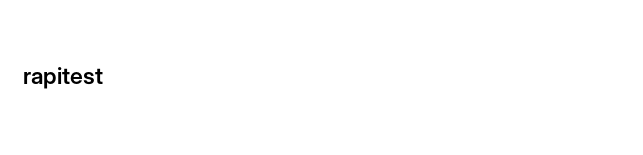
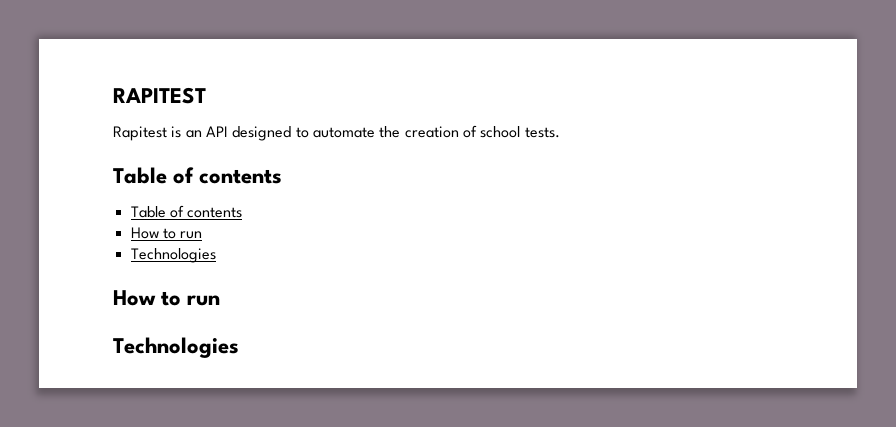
- rapitest
+ RAPITEST
+ Rapitest is an API designed to automate the creation of school tests.
+ Table of contents
+ Table of contents
+ How to run
+ Technologies
+ How to run
+ Technologies

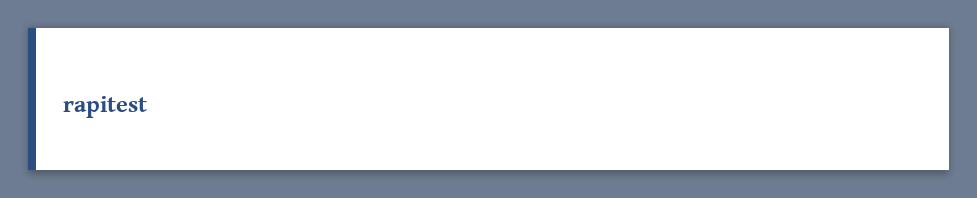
- RAPITEST
- Rapitest is an API designed to automate the creation of school tests.
- Table of contents
- Table of contents
- How to run
- Technologies
- How to run
- Technologies
+ rapitest

